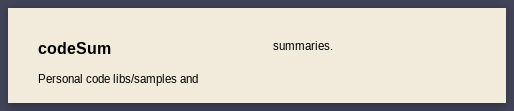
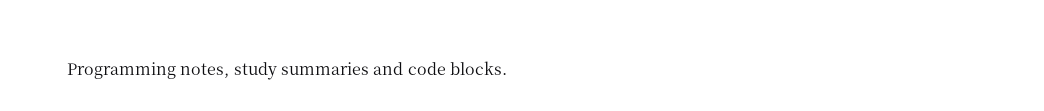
- codeSum
- Personal code libs/samples and summaries.
+ Programming notes, study summaries and code blocks.

